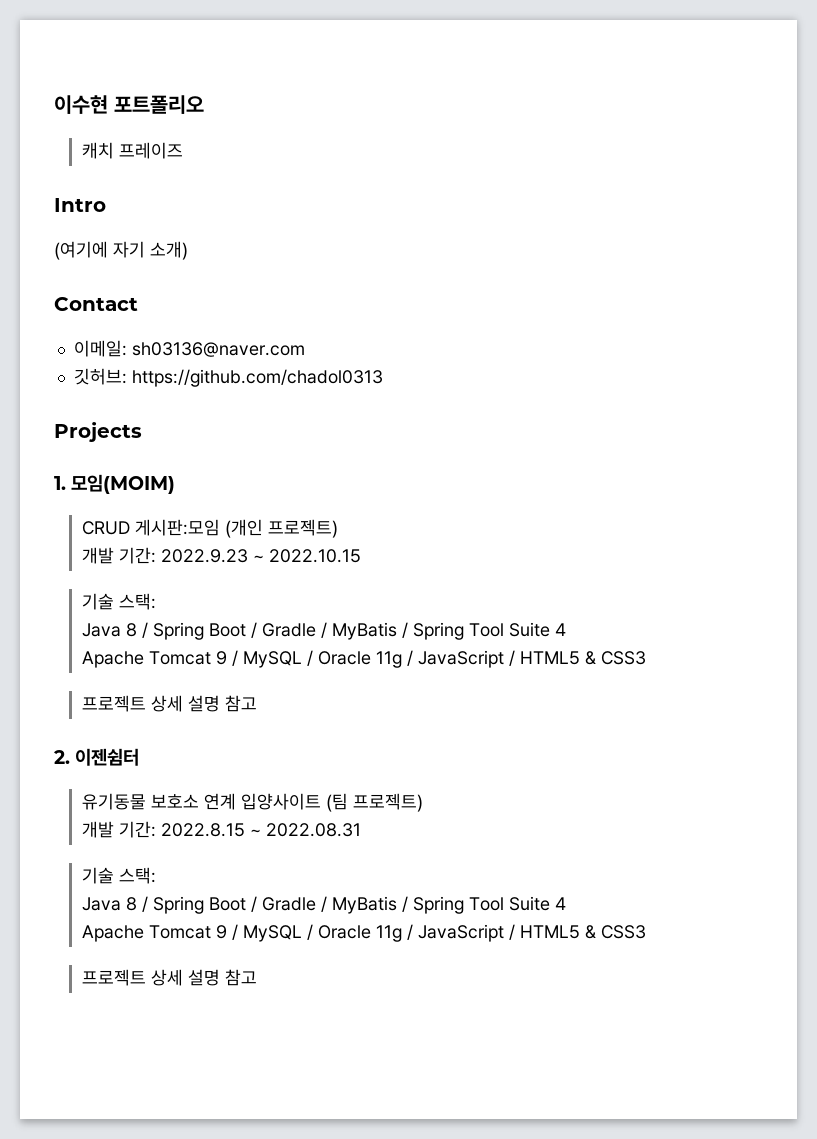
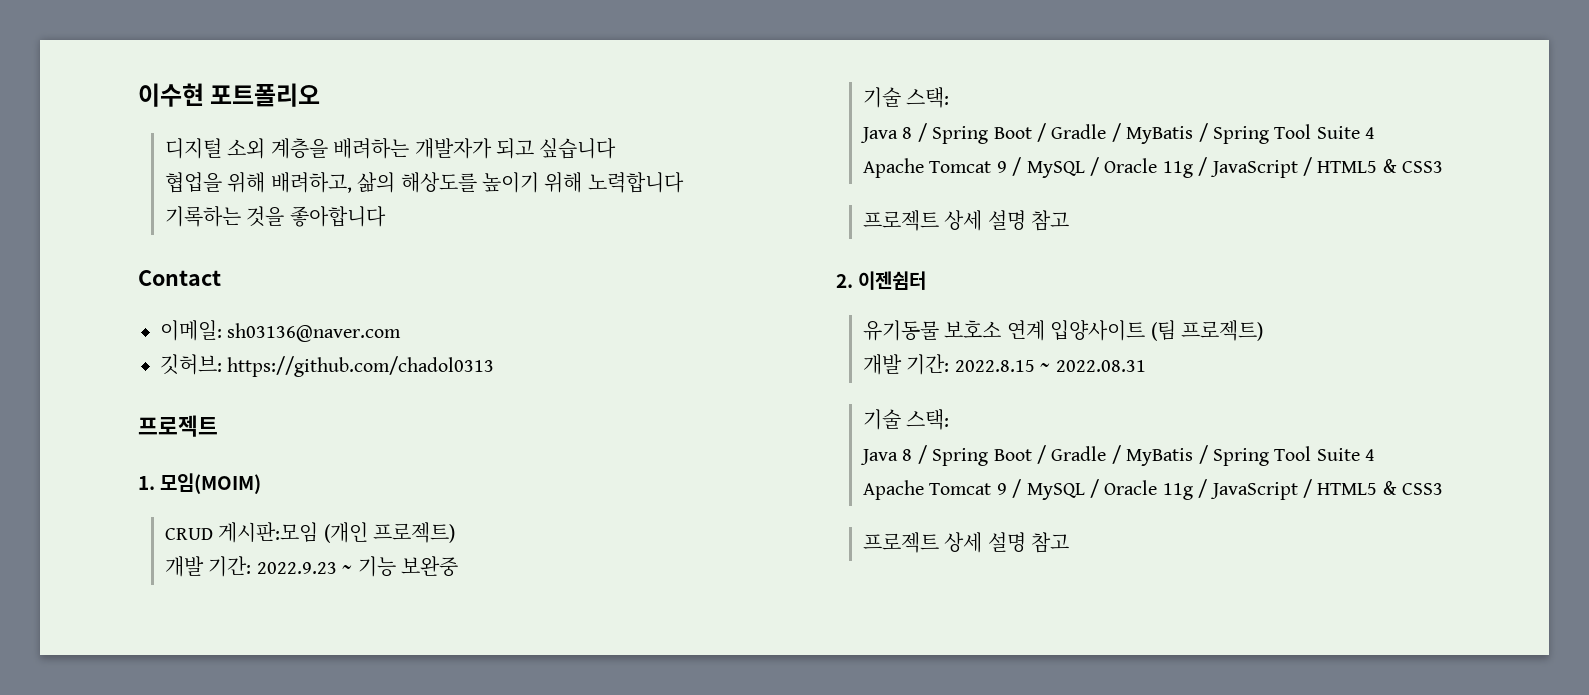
- 캐치 프레이즈
- Intro
- (여기에 자기 소개)
+ 디지털 소외 계층을 배려하는 개발자가 되고 싶습니다
+ 협업을 위해 배려하고, 삶의 해상도를 높이기 위해 노력합니다
+ 기록하는 것을 좋아합니다
  깃허브: https://github.com/chadol0313
- Projects
+ 프로젝트
- 개발 기간: 2022.9.23 ~ 2022.10.15
+ 개발 기간: 2022.9.23 ~ 기능 보완중

